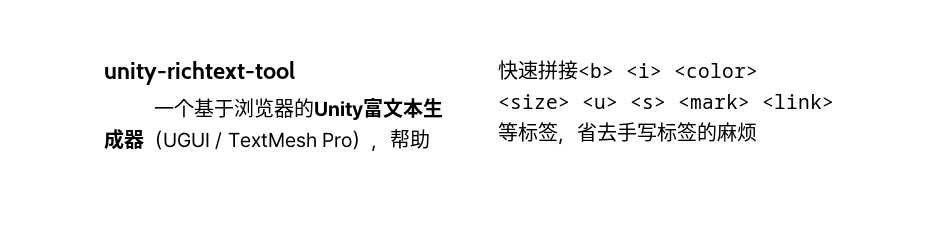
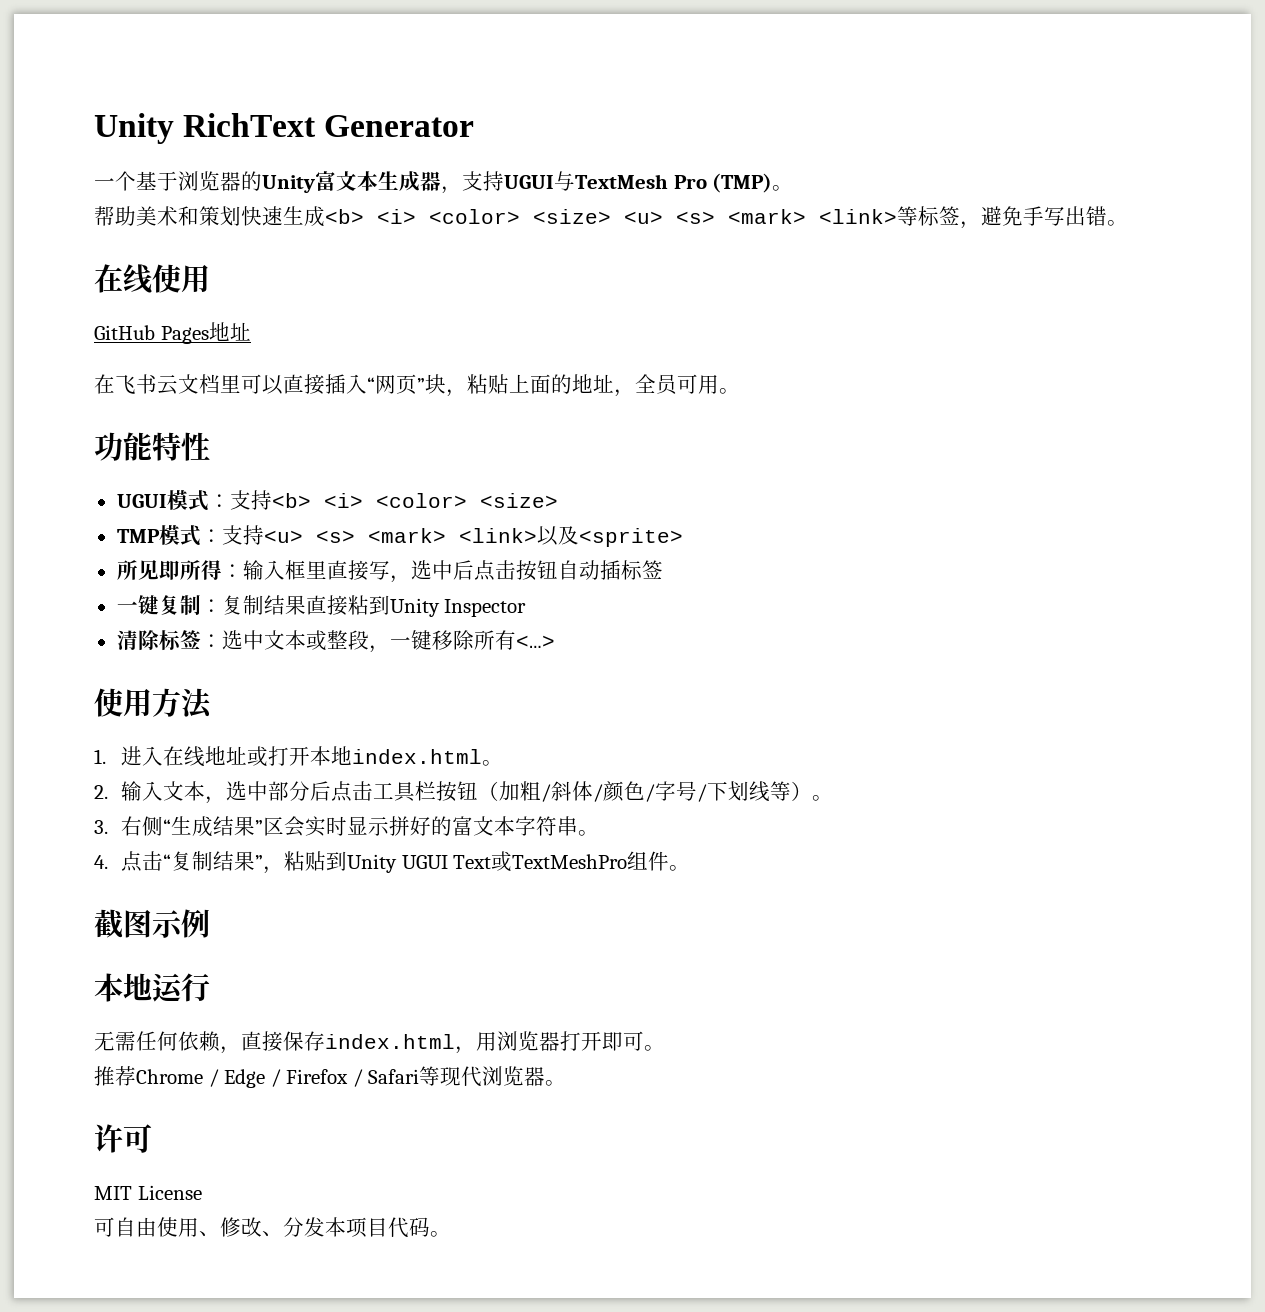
- unity-richtext-tool
+ Unity RichText Generator
- 一个基于浏览器的Unity富文本生成器（UGUI / TextMesh Pro），帮助快速拼接<b> <i> <color> <size> <u> <s> <mark> <link>等标签，省去手写标签的麻烦
+ 一个基于浏览器的Unity富文本生成器，支持UGUI与TextMesh Pro (TMP)。
+ 帮助美术和策划快速生成<b> <i> <color> <size> <u> <s> <mark> <link>等标签，避免手写出错。
+ 在线使用
+ GitHub Pages地址
+ 在飞书云文档里可以直接插入“网页”块，粘贴上面的地址，全员可用。
+ 功能特性
+ UGUI模式：支持<b> <i> <color> <size>
+ TMP模式：支持<u> <s> <mark> <link>以及<sprite>
+ 所见即所得：输入框里直接写，选中后点击按钮自动插标签
+ 一键复制：复制结果直接粘到Unity Inspector
+ 清除标签：选中文本或整段，一键移除所有<…>
+ 使用方法
+ 1.进入在线地址或打开本地index.html。
+ 2.输入文本，选中部分后点击工具栏按钮（加粗/斜体/颜色/字号/下划线等）。
+ 3.右侧“生成结果”区会实时显示拼好的富文本字符串。
+ 4.点击“复制结果”，粘贴到Unity UGUI Text或TextMeshPro组件。
+ 截图示例
+ 本地运行
+ 无需任何依赖，直接保存index.html，用浏览器打开即可。
+ 推荐Chrome / Edge / Firefox / Safari等现代浏览器。
+ 许可
+ MIT License
+ 可自由使用、修改、分发本项目代码。

